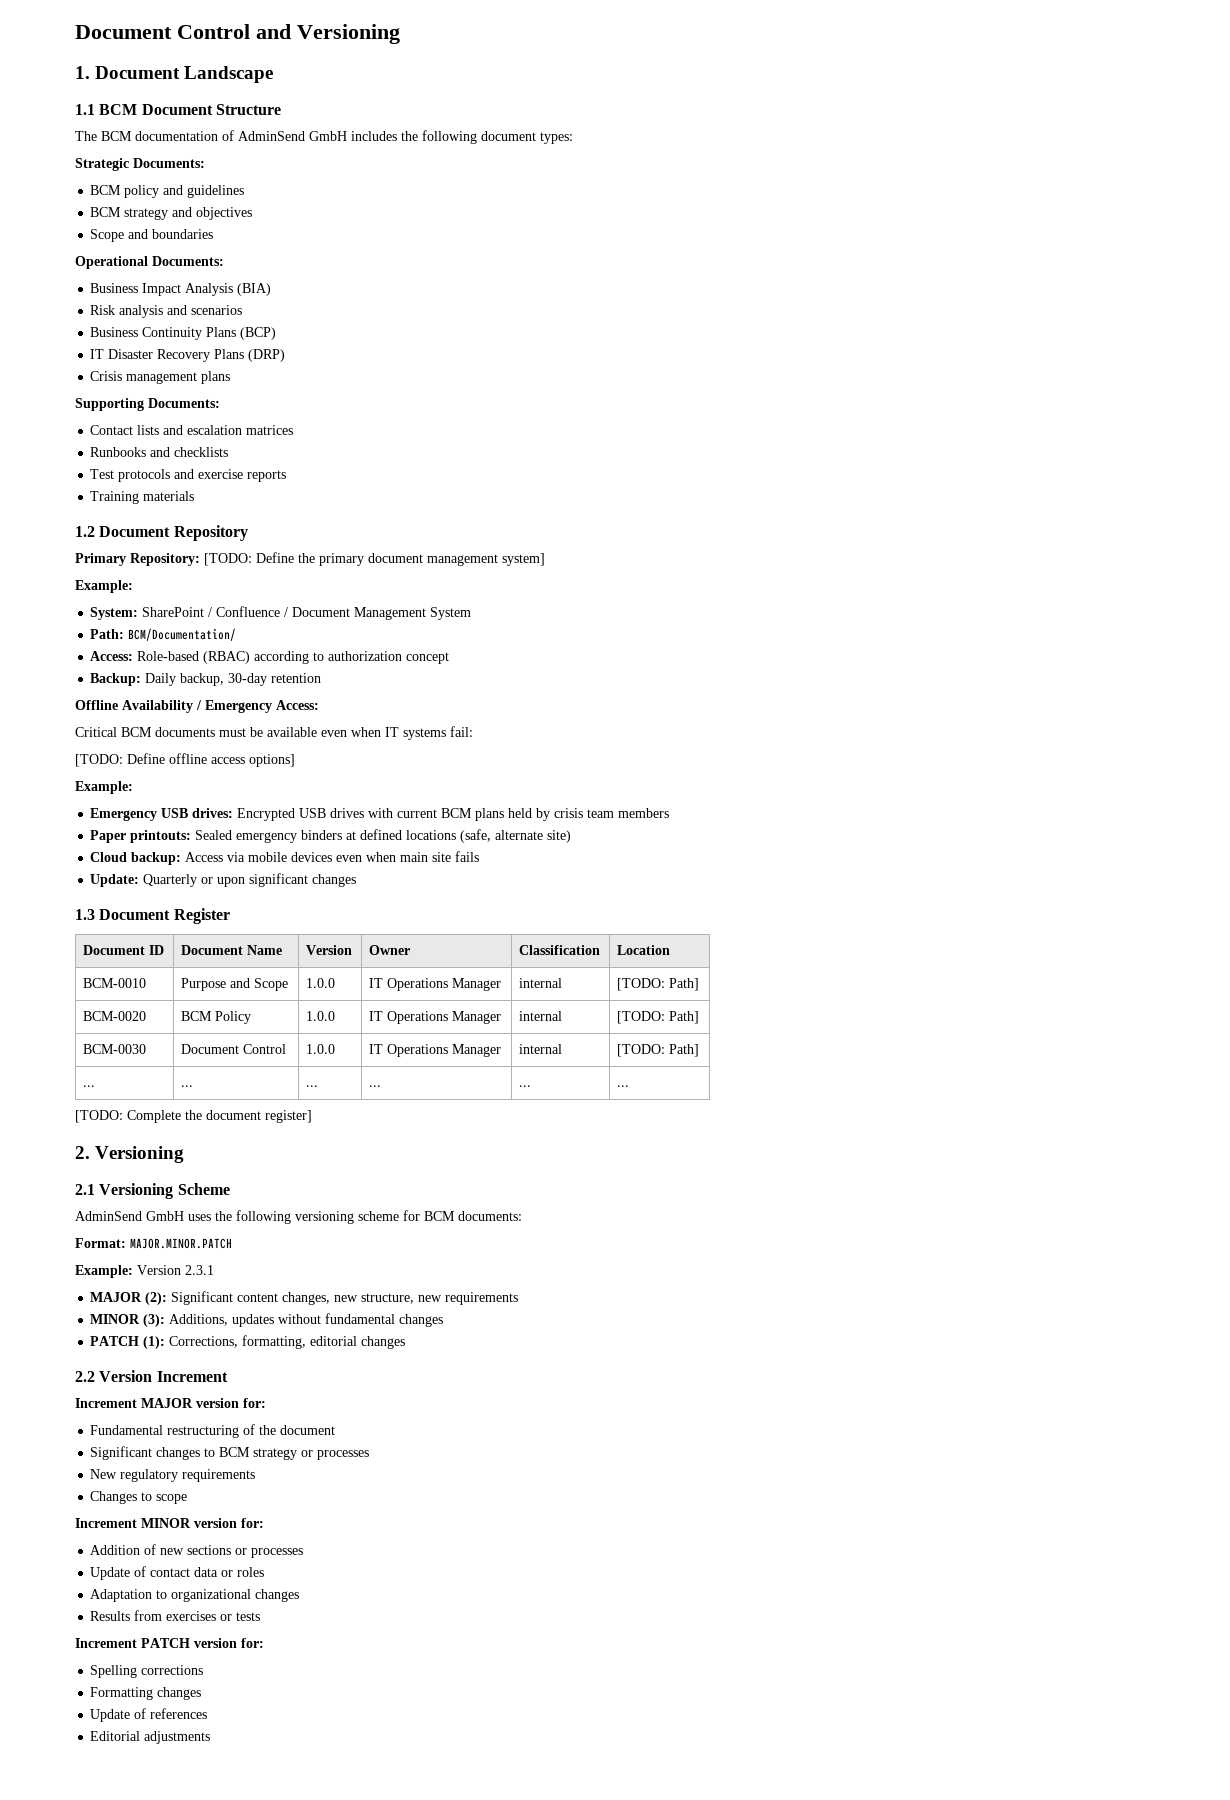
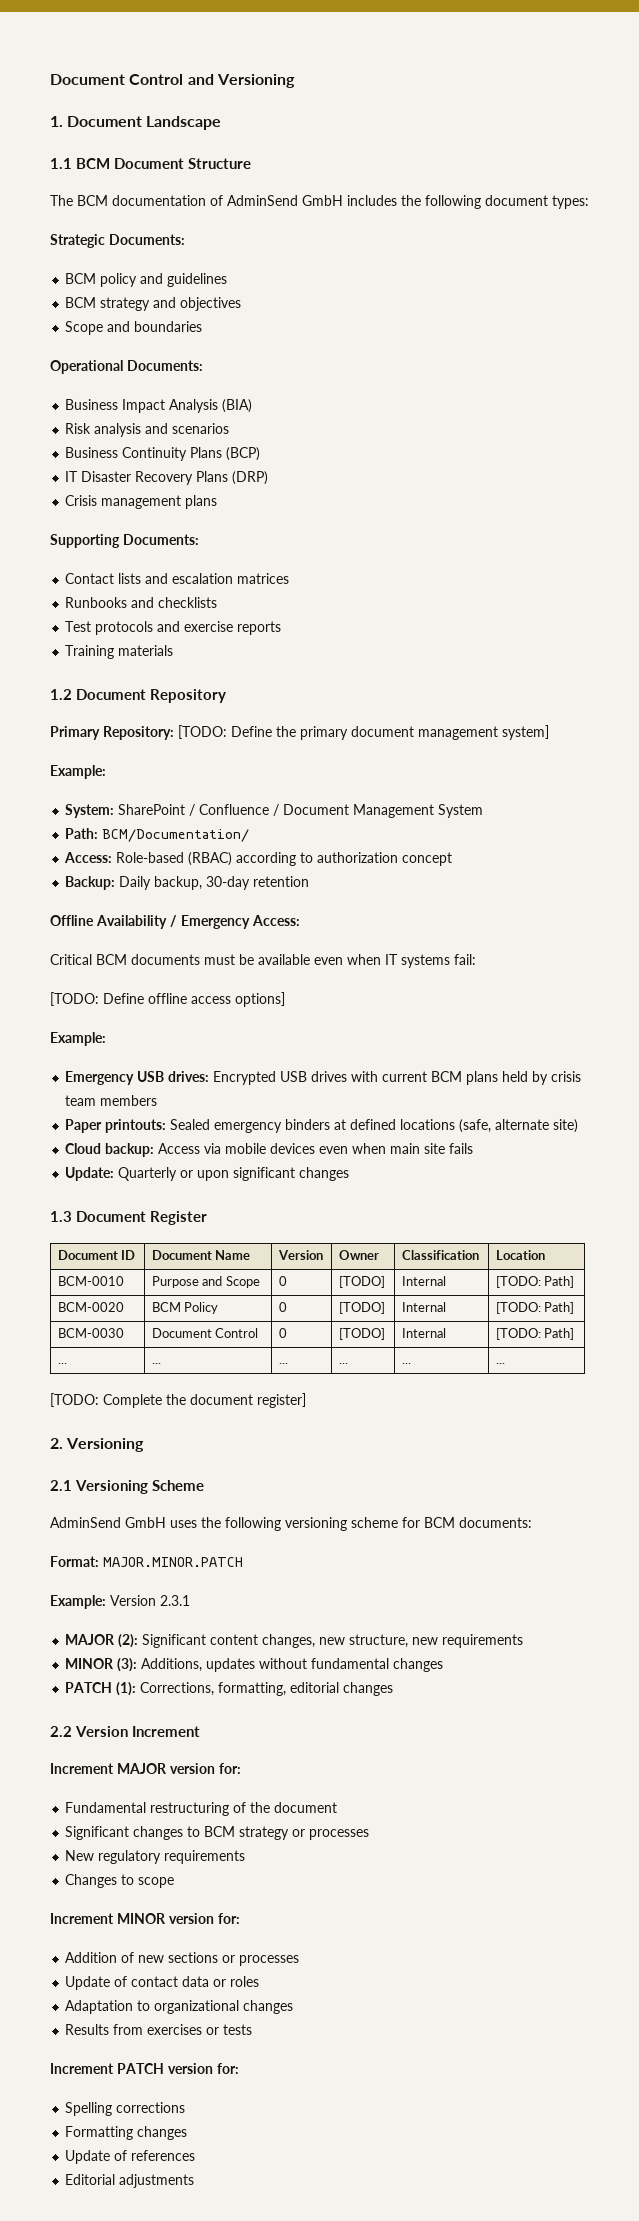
- BCM-0010 | Purpose and Scope | 1.0.0 | IT Operations Manager | internal | [TODO: Path]
+ BCM-0010 | Purpose and Scope | 0 | [TODO] | Internal | [TODO: Path]
- BCM-0020 | BCM Policy | 1.0.0 | IT Operations Manager | internal | [TODO: Path]
+ BCM-0020 | BCM Policy | 0 | [TODO] | Internal | [TODO: Path]
- BCM-0030 | Document Control | 1.0.0 | IT Operations Manager | internal | [TODO: Path]
+ BCM-0030 | Document Control | 0 | [TODO] | Internal | [TODO: Path]

